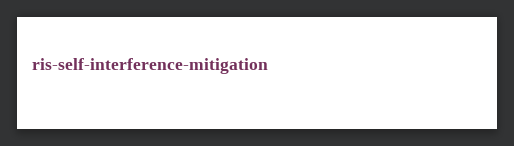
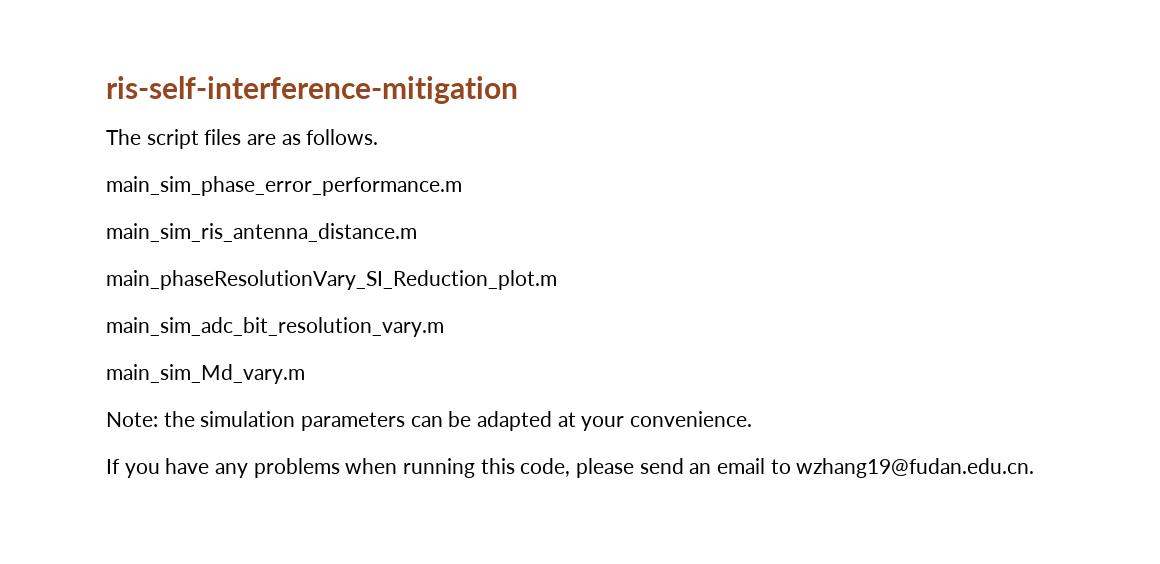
+ The script files are as follows.
+ main_sim_phase_error_performance.m
+ main_sim_ris_antenna_distance.m
+ main_phaseResolutionVary_SI_Reduction_plot.m
+ main_sim_adc_bit_resolution_vary.m
+ main_sim_Md_vary.m
+ Note: the simulation parameters can be adapted at your convenience.
+ If you have any problems when running this code, please send an email to wzhang19@fudan.edu.cn.

